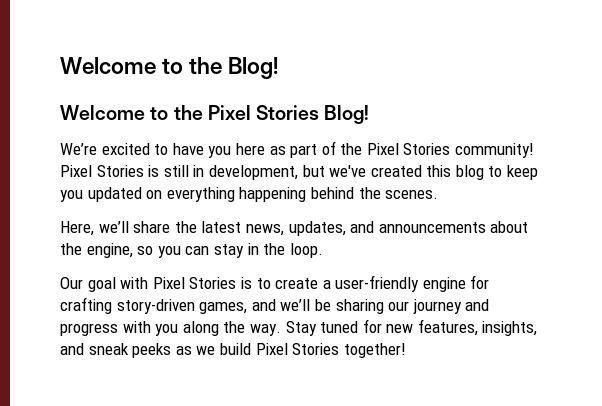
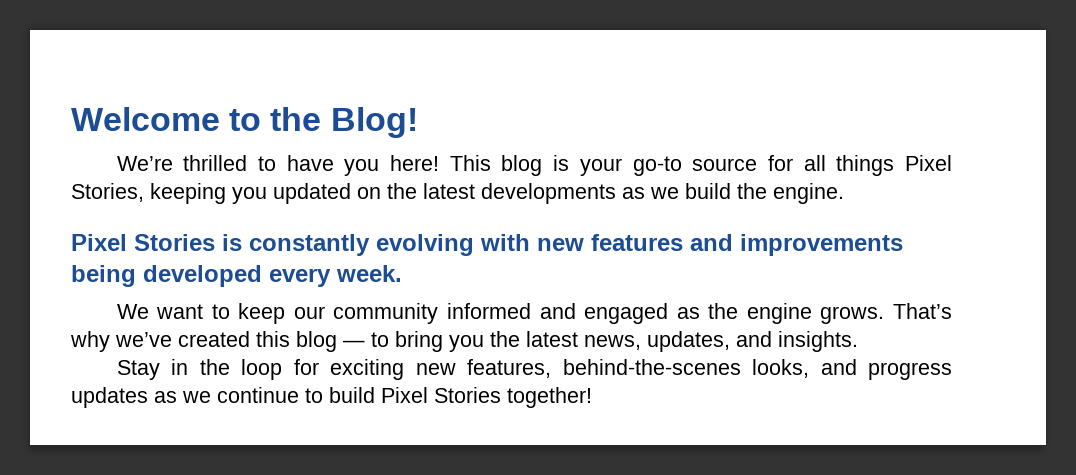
- Welcome to the Pixel Stories Blog!
- We’re excited to have you here as part of the Pixel Stories community! Pixel Stories is still in development, but we've created this blog to keep you updated on everything happening behind the scenes.
- Here, we’ll share the latest news, updates, and announcements about the engine, so you can stay in the loop.
- Our goal with Pixel Stories is to create a user-friendly engine for crafting story-driven games, and we’ll be sharing our journey and progress with you along the way. Stay tuned for new features, insights, and sneak peeks as we build Pixel Stories together!
+ We’re thrilled to have you here! This blog is your go-to source for all things Pixel Stories, keeping you updated on the latest developments as we build the engine.
+ Pixel Stories is constantly evolving with new features and improvements being developed every week.
+ We want to keep our community informed and engaged as the engine grows. That’s why we’ve created this blog — to bring you the latest news, updates, and insights.
+ Stay in the loop for exciting new features, behind-the-scenes looks, and progress updates as we continue to build Pixel Stories together!

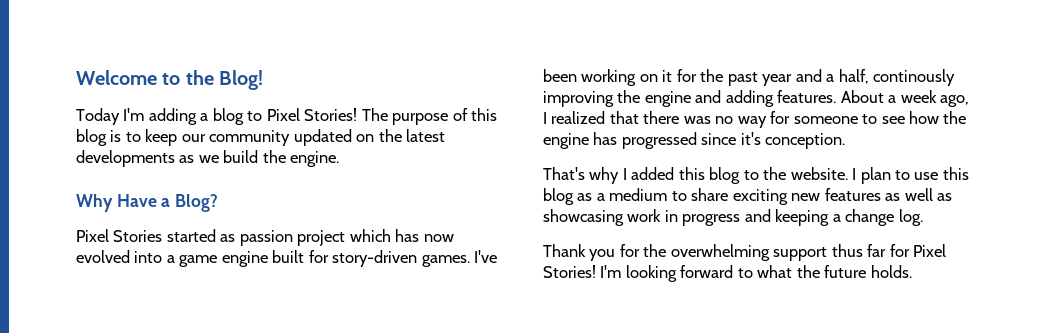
- We’re thrilled to have you here! This blog is your go-to source for all things Pixel Stories, keeping you updated on the latest developments as we build the engine.
+ Today I'm adding a blog to Pixel Stories! The purpose of this blog is to keep our community updated on the latest developments as we build the engine.
- Pixel Stories is constantly evolving with new features and improvements being developed every week.
- We want to keep our community informed and engaged as the engine grows. That’s why we’ve created this blog — to bring you the latest news, updates, and insights.
- Stay in the loop for exciting new features, behind-the-scenes looks, and progress updates as we continue to build Pixel Stories together!
+ Why Have a Blog?
+ Pixel Stories started as passion project which has now evolved into a game engine built for story-driven games. I've been working on it for the past year and a half, continously improving the engine and adding features. About a week ago, I realized that there was no way for someone to see how the engine has progressed since it's conception.
+ That's why I added this blog to the website. I plan to use this blog as a medium to share exciting new features as well as showcasing work in progress and keeping a change log.
+ Thank you for the overwhelming support thus far for Pixel Stories! I'm looking forward to what the future holds.

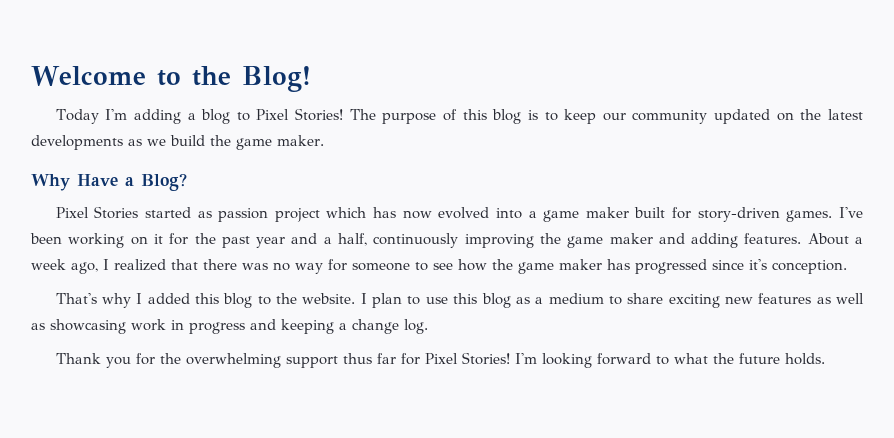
- The purpose of this blog is to keep our community updated on the latest developments as we build the engine.
+ The purpose of this blog is to keep our community updated on the latest developments as we build the game maker.
- Pixel Stories started as passion project which has now evolved into a game engine built for story-driven games.
+ Pixel Stories started as passion project which has now evolved into a game maker built for story-driven games.
- I've been working on it for the past year and a half, continously improving the engine and adding features.
+ I've been working on it for the past year and a half, continuously improving the game maker and adding features.
- About a week ago, I realized that there was no way for someone to see how the engine has progressed since it's conception.
+ About a week ago, I realized that there was no way for someone to see how the game maker has progressed since it's conception.

